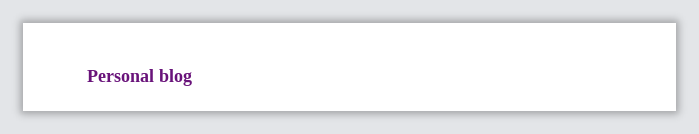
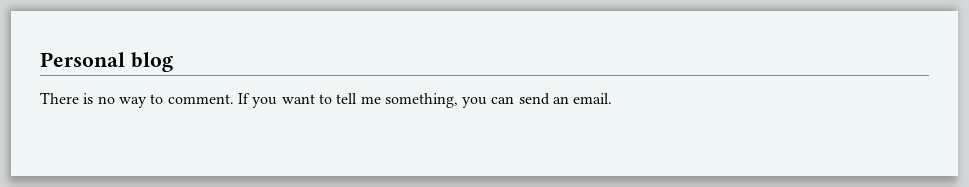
+ There is no way to comment. If you want to tell me something, you can send an email.

